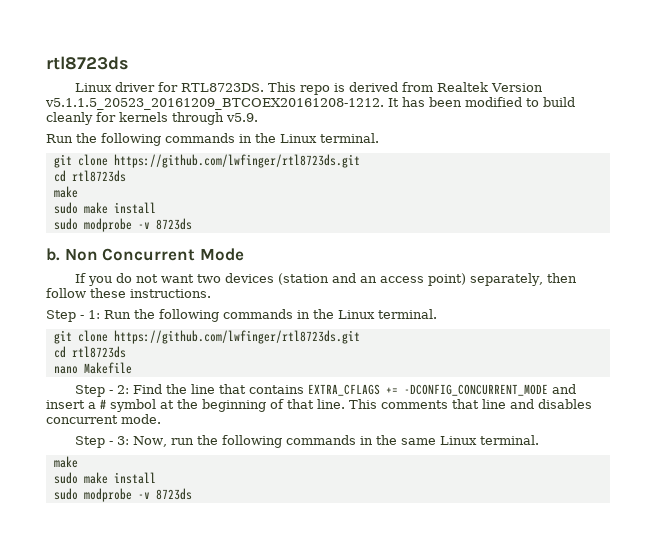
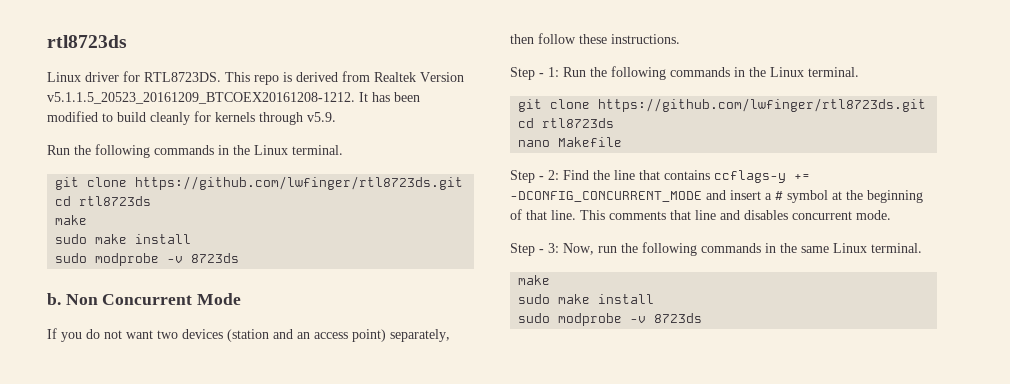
- Step - 2: Find the line that contains EXTRA_CFLAGS += -DCONFIG_CONCURRENT_MODE and insert a # symbol at the beginning of that line.
+ Step - 2: Find the line that contains ccflags-y += -DCONFIG_CONCURRENT_MODE and insert a # symbol at the beginning of that line.

